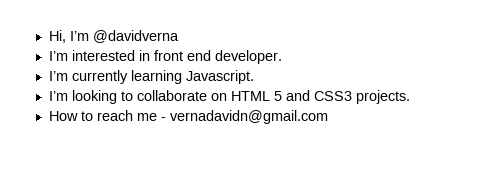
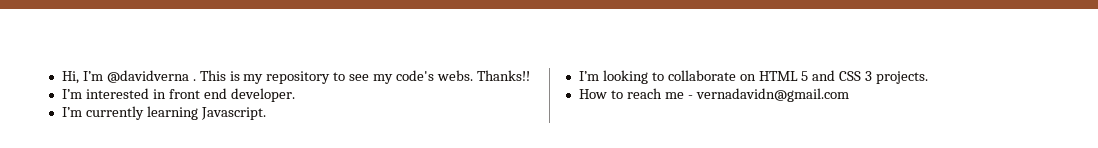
- Hi, I’m @davidverna
+ Hi, I’m @davidverna . This is my repository to see my code's webs. Thanks!!
- I’m looking to collaborate on HTML 5 and CSS3 projects.
+ I’m looking to collaborate on HTML 5 and CSS 3 projects.

